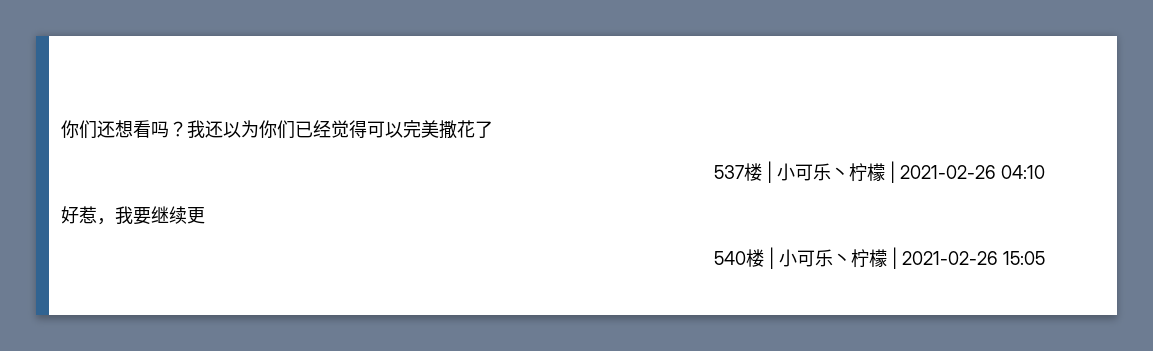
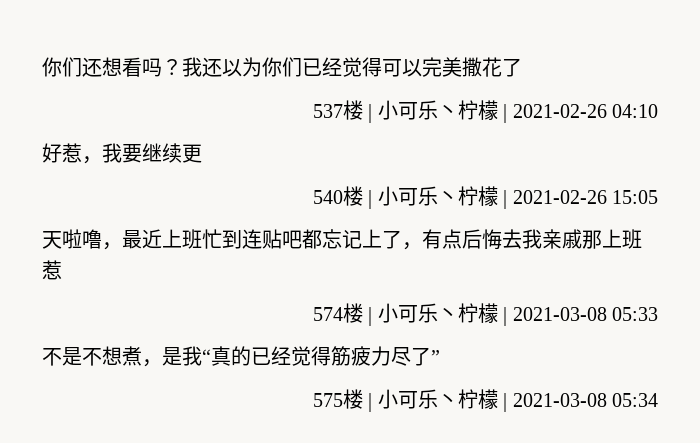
+ 天啦噜，最近上班忙到连贴吧都忘记上了，有点后悔去我亲戚那上班惹
+ 574楼 | 小可乐丶柠檬 | 2021-03-08 05:33
+ 不是不想煮，是我“真的已经觉得筋疲力尽了”
+ 575楼 | 小可乐丶柠檬 | 2021-03-08 05:34

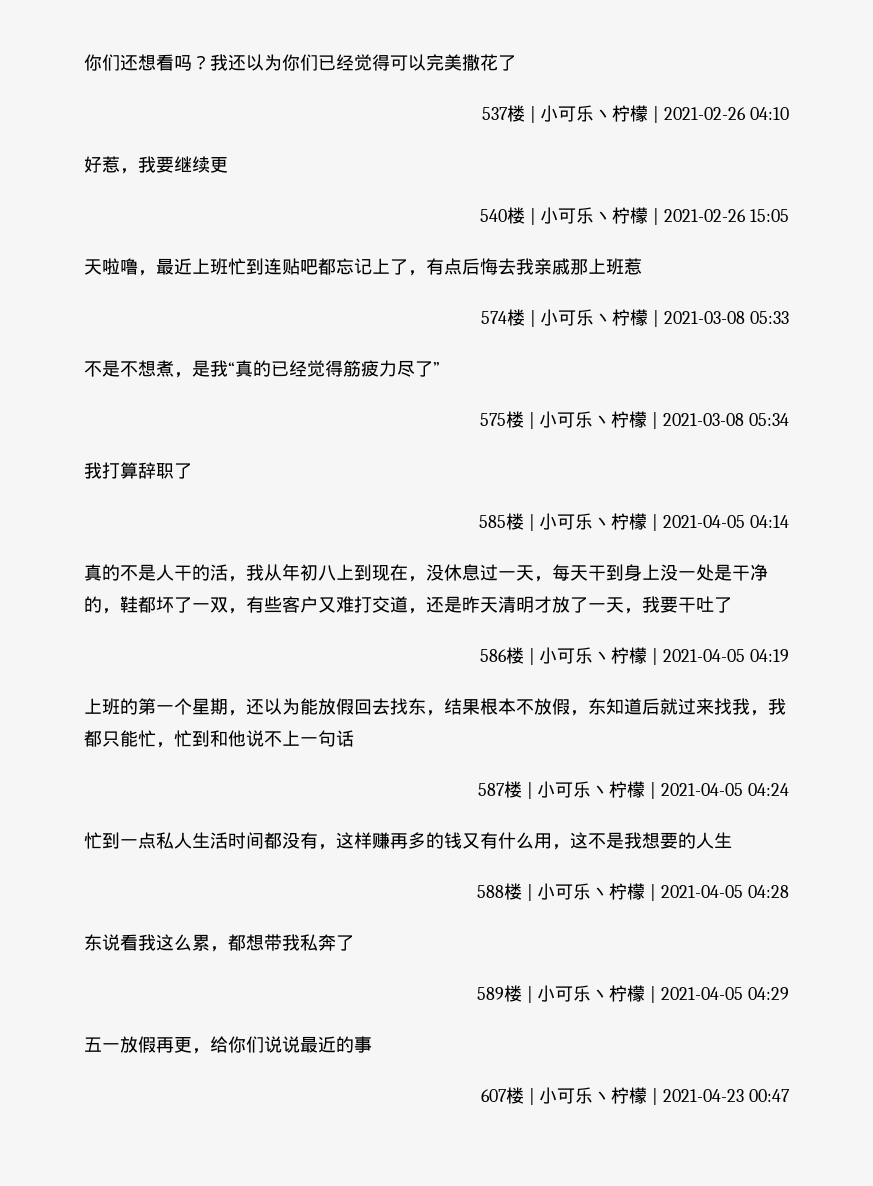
+ 我打算辞职了
+ 585楼 | 小可乐丶柠檬 | 2021-04-05 04:14
+ 真的不是人干的活，我从年初八上到现在，没休息过一天，每天干到身上没一处是干净的，鞋都坏了一双，有些客户又难打交道，还是昨天清明才放了一天，我要干吐了
+ 586楼 | 小可乐丶柠檬 | 2021-04-05 04:19
+ 上班的第一个星期，还以为能放假回去找东，结果根本不放假，东知道后就过来找我，我都只能忙，忙到和他说不上一句话
+ 587楼 | 小可乐丶柠檬 | 2021-04-05 04:24
+ 忙到一点私人生活时间都没有，这样赚再多的钱又有什么用，这不是我想要的人生
+ 588楼 | 小可乐丶柠檬 | 2021-04-05 04:28
+ 东说看我这么累，都想带我私奔了
+ 589楼 | 小可乐丶柠檬 | 2021-04-05 04:29
+ 五一放假再更，给你们说说最近的事
+ 607楼 | 小可乐丶柠檬 | 2021-04-23 00:47

